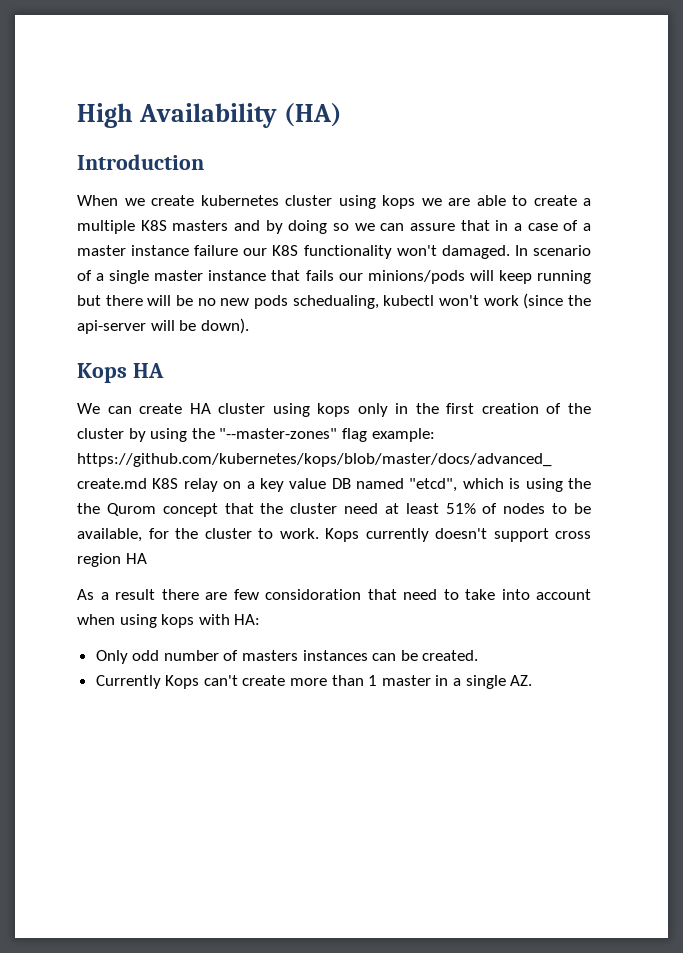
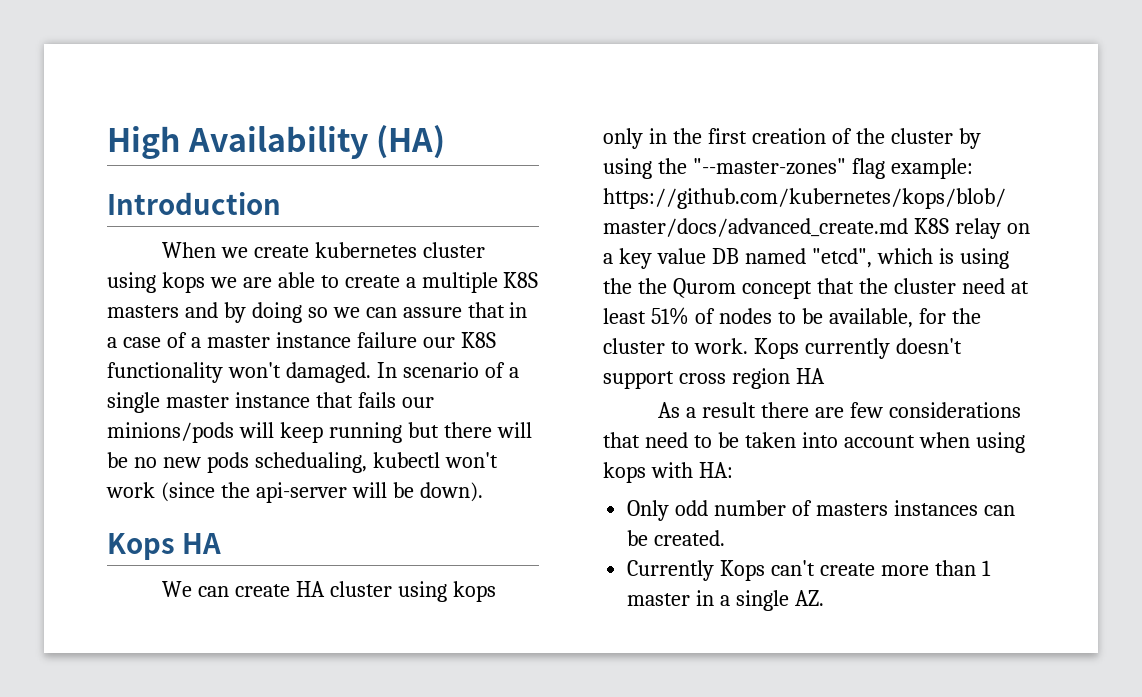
- As a result there are few considoration that need to take into account when using kops with HA:
+ As a result there are few considerations that need to be taken into account when using kops with HA:

